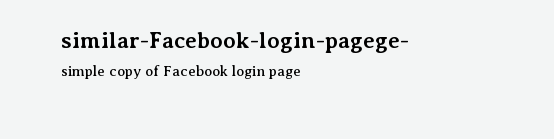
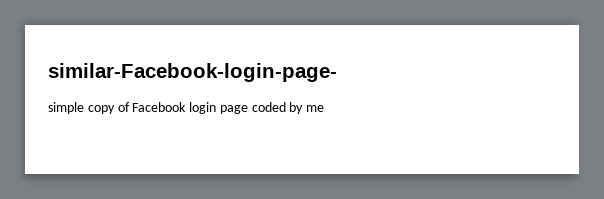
- similar-Facebook-login-pagege-
+ similar-Facebook-login-page-
- simple copy of Facebook login page
+ simple copy of Facebook login page coded by me

